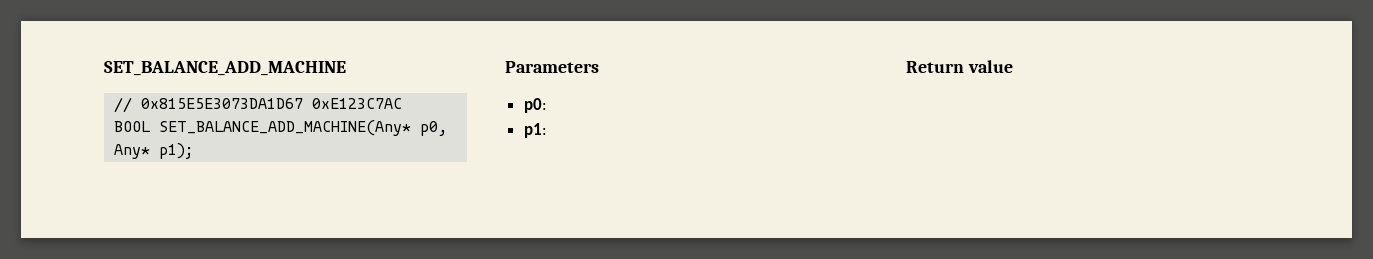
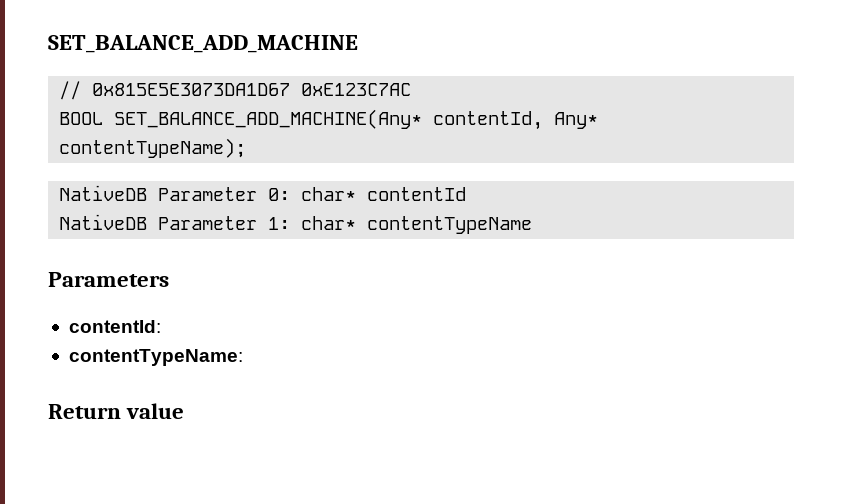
- BOOL SET_BALANCE_ADD_MACHINE(Any* p0, Any* p1);
+ BOOL SET_BALANCE_ADD_MACHINE(Any* contentId, Any* contentTypeName);
+ NativeDB Parameter 0: char* contentId
+ NativeDB Parameter 1: char* contentTypeName
- p0:
- p1:
+ contentId:
+ contentTypeName:

